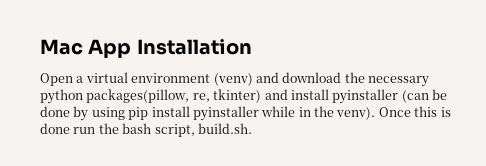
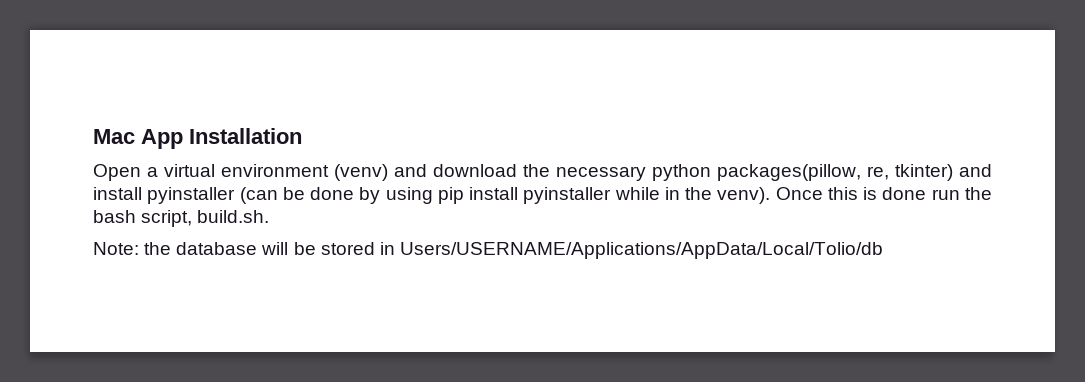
+ Note: the database will be stored in Users/USERNAME/Applications/AppData/Local/Tolio/db

